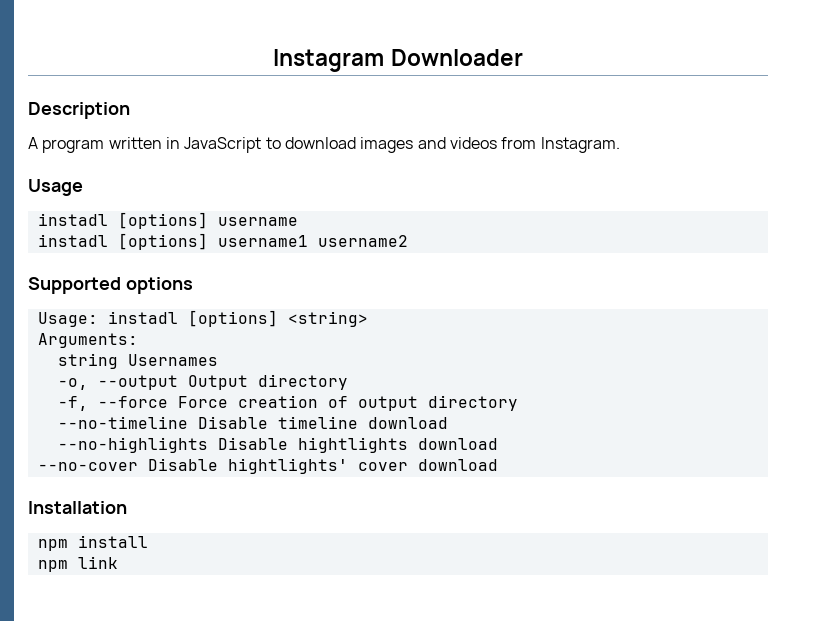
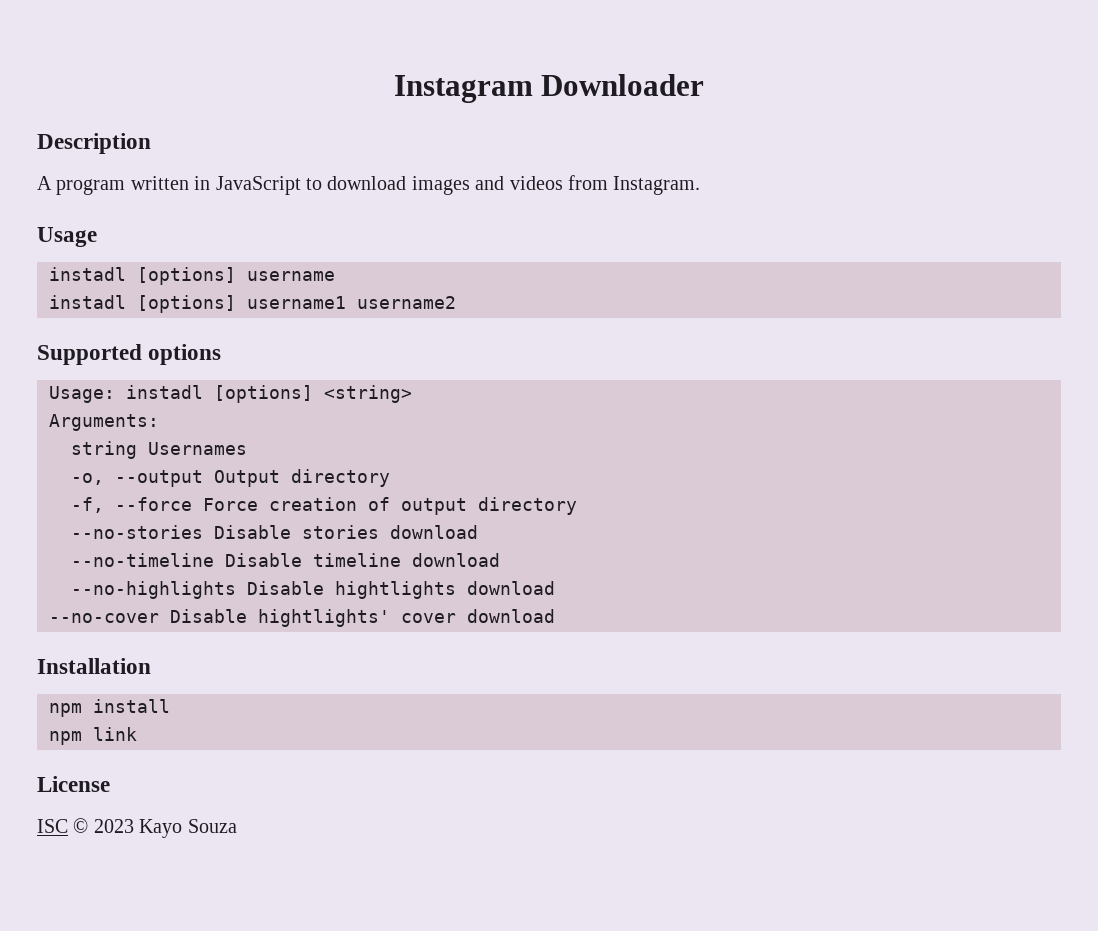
+ --no-stories Disable stories download
+ License
+ ISC © 2023 Kayo Souza

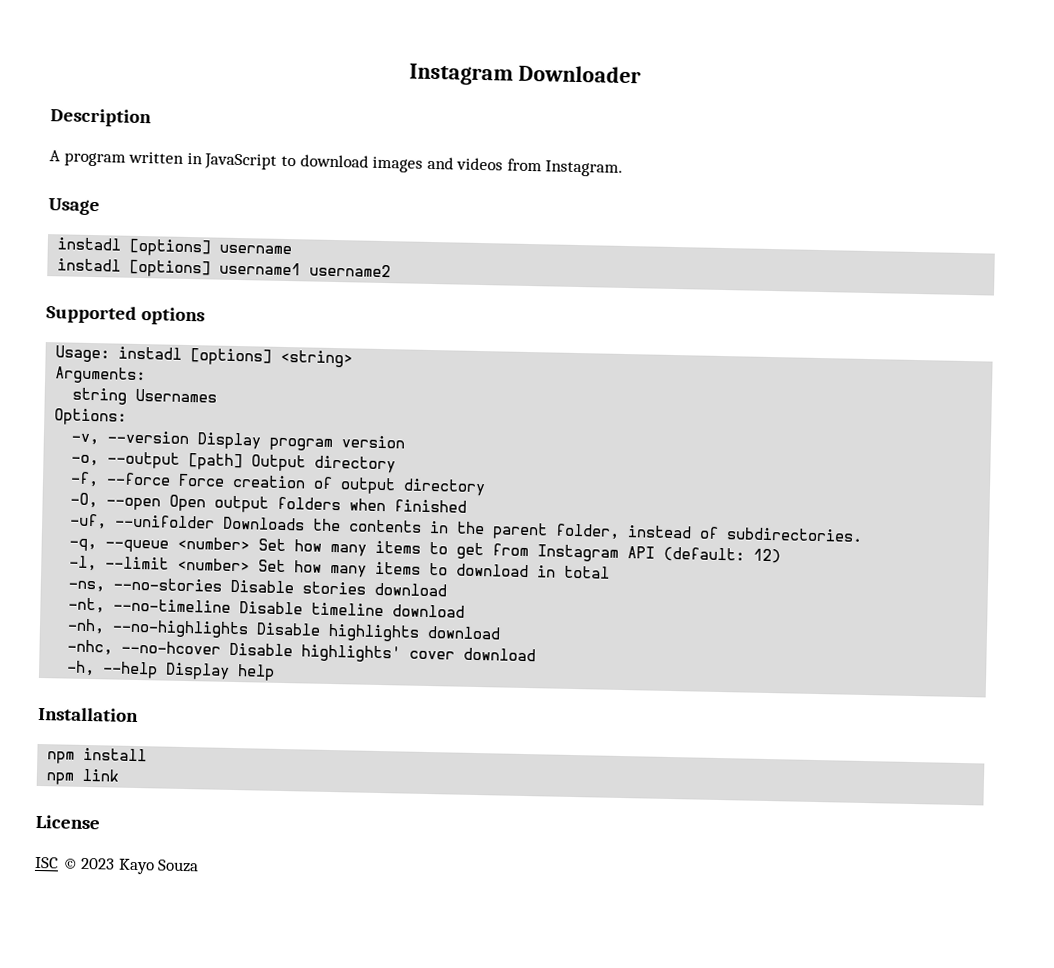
+ Options:
+ -v, --version Display program version
- -o, --output Output directory
+ -o, --output [path] Output directory
- --no-stories Disable stories download
+ -O, --open Open output folders when finished
+ -uf, --unifolder Downloads the contents in the parent folder, instead of subdirectories.
+ -q, --queue <number> Set how many items to get from Instagram API (default: 12)
+ -l, --limit <number> Set how many items to download in total
+ -ns, --no-stories Disable stories download
- --no-timeline Disable timeline download
+ -nt, --no-timeline Disable timeline download
- --no-highlights Disable hightlights download
- --no-cover Disable hightlights' cover download
+ -nh, --no-highlights Disable highlights download
+ -nhc, --no-hcover Disable highlights' cover download
+ -h, --help Display help

